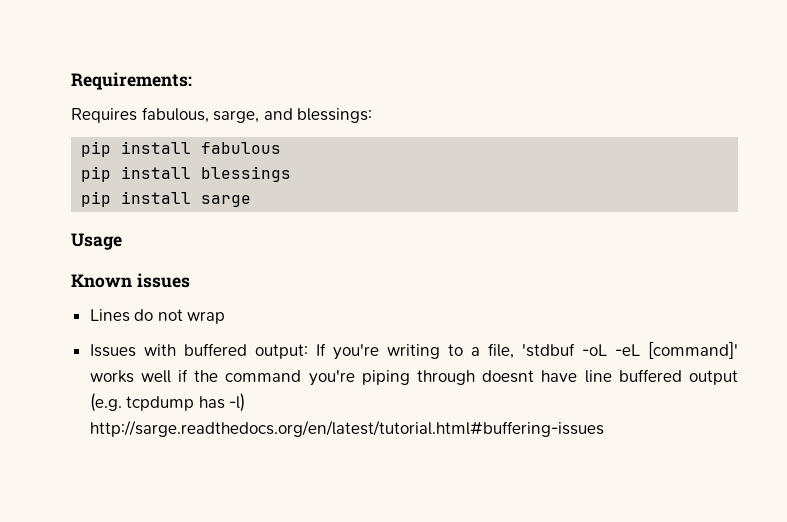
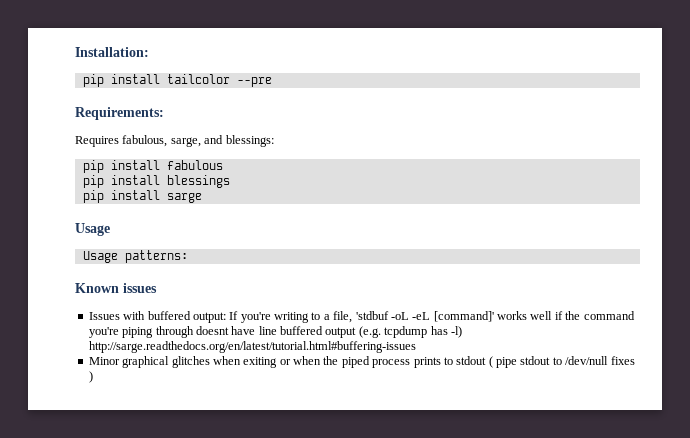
+ Installation:
+ pip install tailcolor --pre
+ Usage patterns:
- Lines do not wrap
+ Minor graphical glitches when exiting or when the piped process prints to stdout ( pipe stdout to /dev/null fixes )

